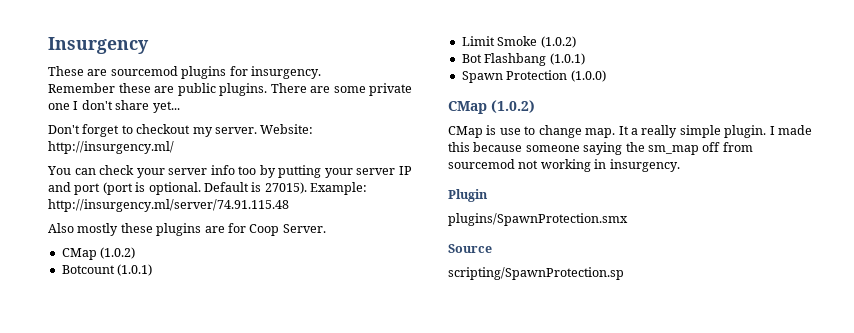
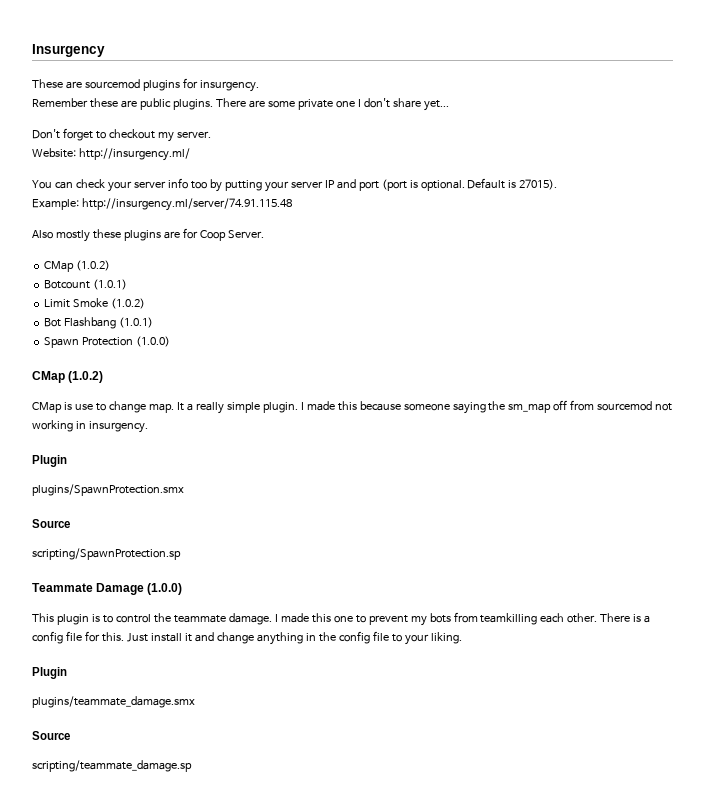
- Don't forget to checkout my server. Website: http://insurgency.ml/
+ Don't forget to checkout my server.
+ Website: http://insurgency.ml/
- Default is 27015). Example: http://insurgency.ml/server/74.91.115.48
+ Default is 27015).
+ Example: http://insurgency.ml/server/74.91.115.48
+ Teammate Damage (1.0.0)
+ This plugin is to control the teammate damage. I made this one to prevent my bots from teamkilling each other. There is a config file for this. Just install it and change anything in the config file to your liking.
+ Plugin
+ plugins/teammate_damage.smx
+ Source
+ scripting/teammate_damage.sp

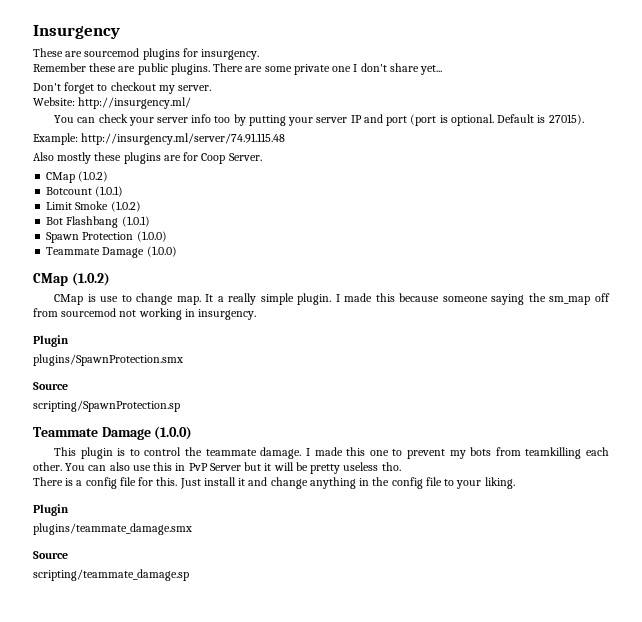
  Spawn Protection (1.0.0)
+ Teammate Damage (1.0.0)
- I made this one to prevent my bots from teamkilling each other. There is a config file for this.
+ I made this one to prevent my bots from teamkilling each other. You can also use this in PvP Server but it will be pretty useless tho.
+ There is a config file for this.

